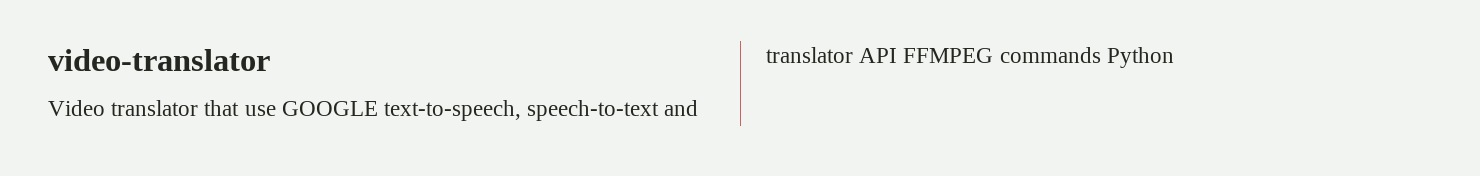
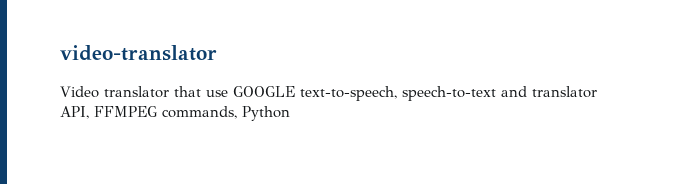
- Video translator that use GOOGLE text-to-speech, speech-to-text and translator API FFMPEG commands Python
+ Video translator that use GOOGLE text-to-speech, speech-to-text and translator API, FFMPEG commands, Python

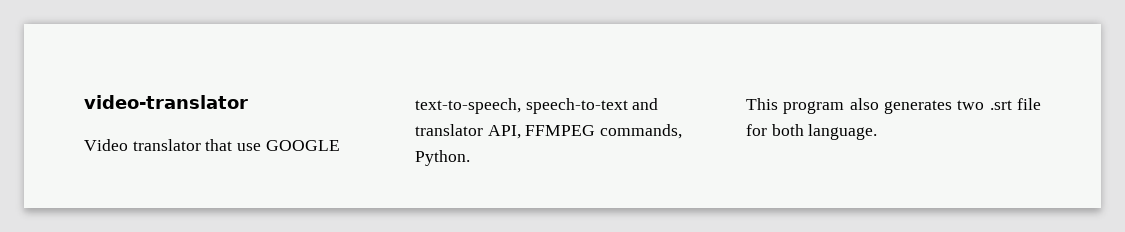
- Video translator that use GOOGLE text-to-speech, speech-to-text and translator API, FFMPEG commands, Python
+ Video translator that use GOOGLE text-to-speech, speech-to-text and translator API, FFMPEG commands, Python.
+ This program also generates two .srt file for both language.

